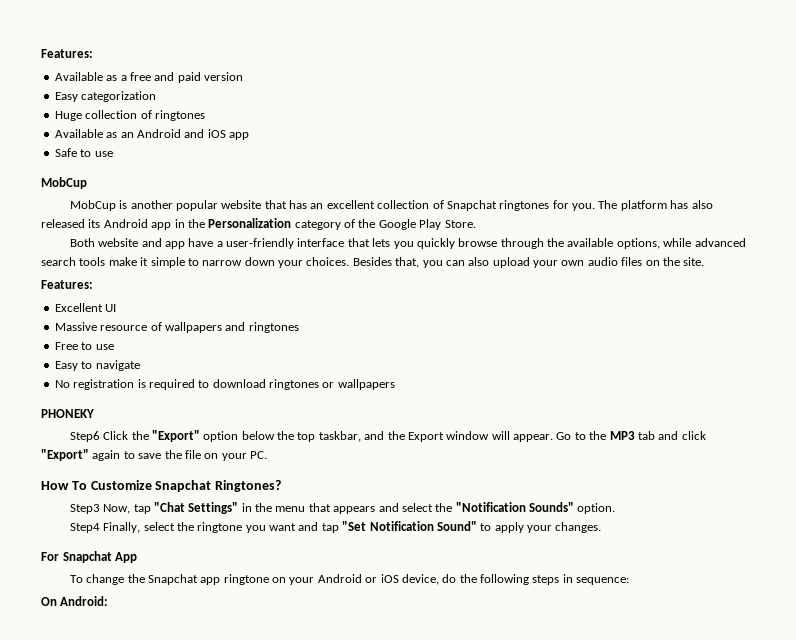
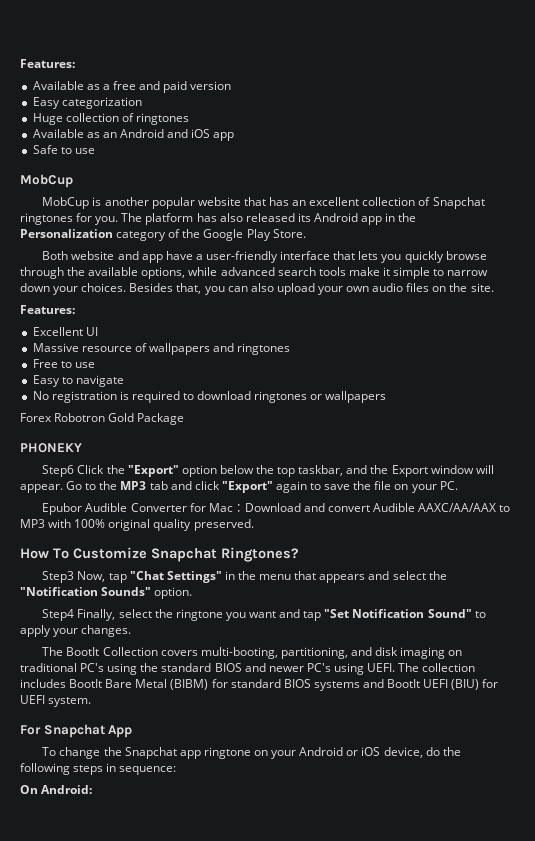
+ Forex Robotron Gold Package
+ Epubor Audible Converter for Mac：Download and convert Audible AAXC/AA/AAX to MP3 with 100% original quality preserved.
+ The BootIt Collection covers multi-booting, partitioning, and disk imaging on traditional PC's using the standard BIOS and newer PC's using UEFI. The collection includes BootIt Bare Metal (BIBM) for standard BIOS systems and BootIt UEFI (BIU) for UEFI system.

